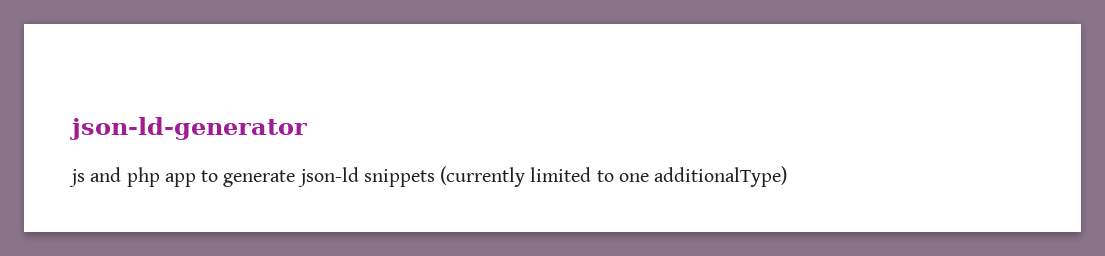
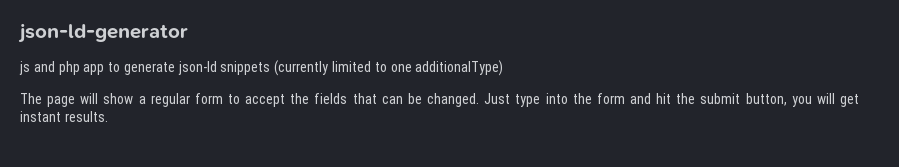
+ The page will show a regular form to accept the fields that can be changed. Just type into the form and hit the submit button, you will get instant results.

